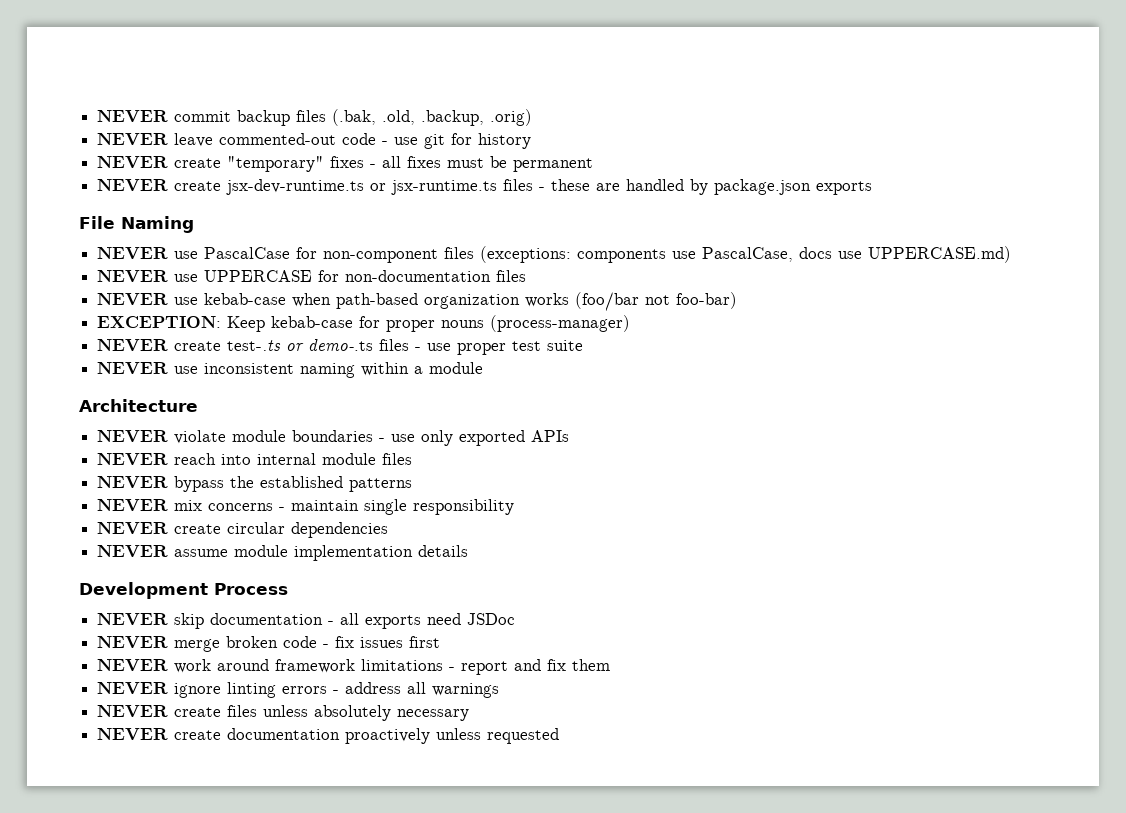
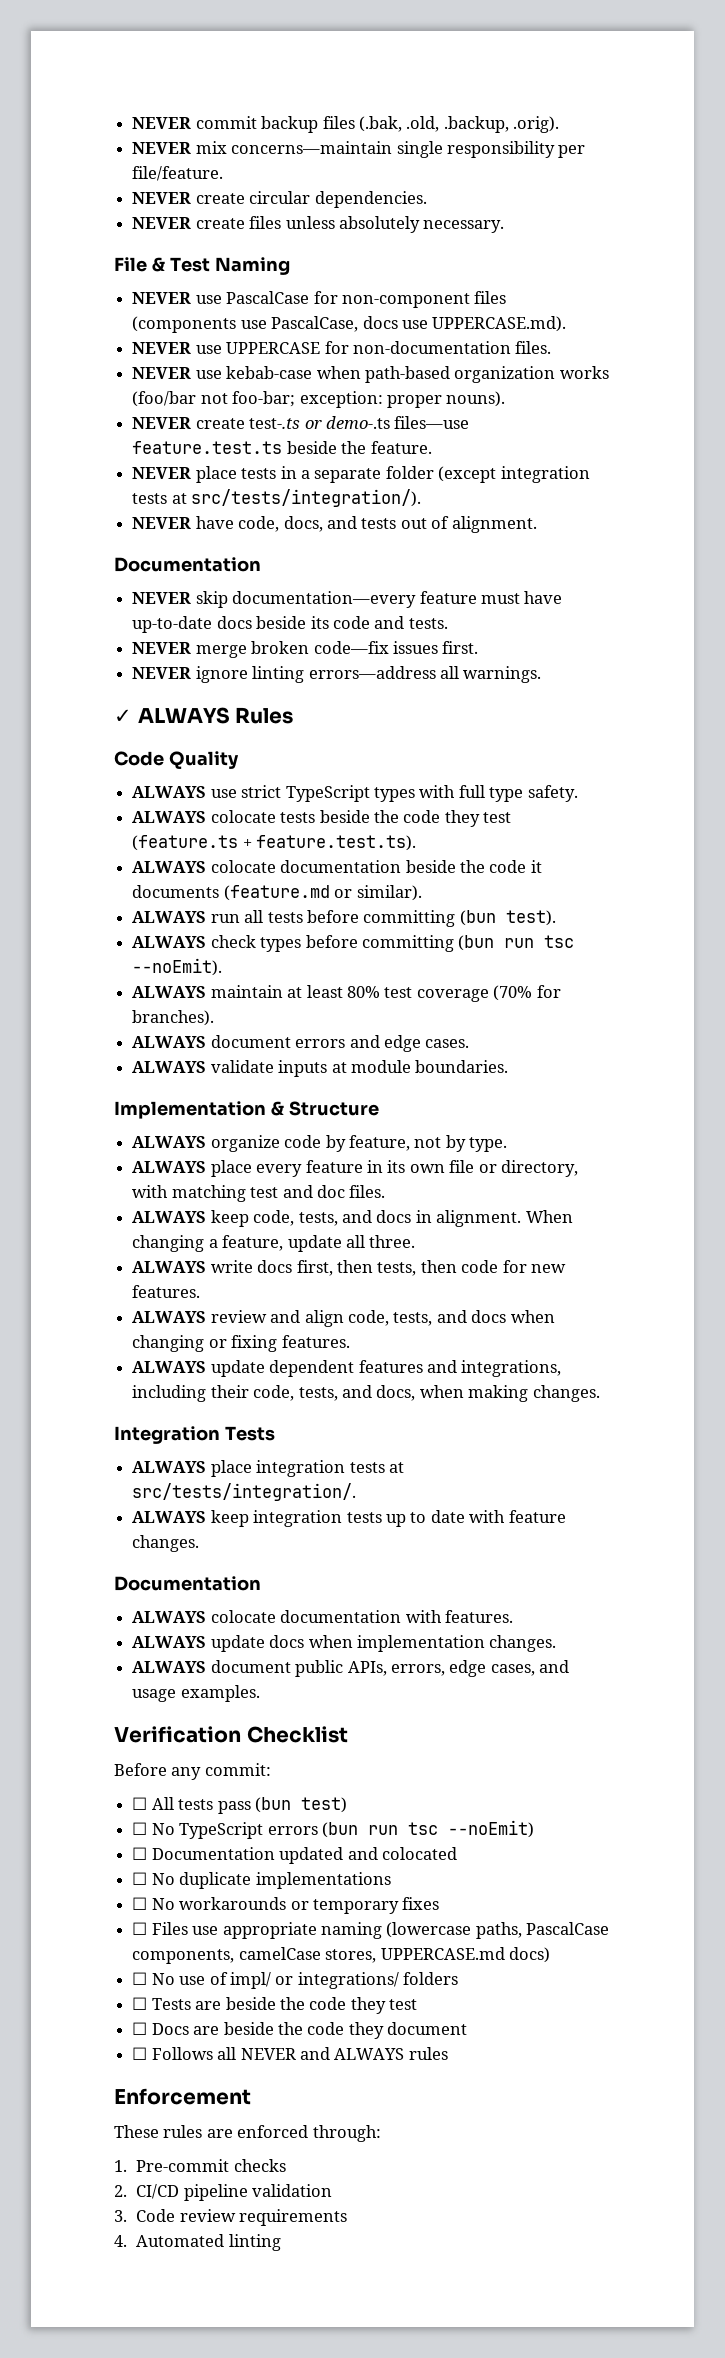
- NEVER commit backup files (.bak, .old, .backup, .orig)
- NEVER leave commented-out code - use git for history
- NEVER create "temporary" fixes - all fixes must be permanent
- NEVER create jsx-dev-runtime.ts or jsx-runtime.ts files - these are handled by package.json exports
+ NEVER commit backup files (.bak, .old, .backup, .orig).
+ NEVER mix concerns—maintain single responsibility per file/feature.
+ NEVER create circular dependencies.
+ NEVER create files unless absolutely necessary.
- File Naming
+ File & Test Naming
- NEVER use PascalCase for non-component files (exceptions: components use PascalCase, docs use UPPERCASE.md)
+ NEVER use PascalCase for non-component files (components use PascalCase, docs use UPPERCASE.md).
- NEVER use UPPERCASE for non-documentation files
+ NEVER use UPPERCASE for non-documentation files.
- NEVER use kebab-case when path-based organization works (foo/bar not foo-bar)
- EXCEPTION: Keep kebab-case for proper nouns (process-manager)
+ NEVER use kebab-case when path-based organization works (foo/bar not foo-bar; exception: proper nouns).
- NEVER create test-.ts or demo-.ts files - use proper test suite
- NEVER use inconsistent naming within a module
- Architecture
- NEVER violate module boundaries - use only exported APIs
- NEVER reach into internal module files
- NEVER bypass the established patterns
- NEVER mix concerns - maintain single responsibility
- NEVER create circular dependencies
- NEVER assume module implementation details
- Development Process
- NEVER skip documentation - all exports need JSDoc
- NEVER merge broken code - fix issues first
- NEVER work around framework limitations - report and fix them
- NEVER ignore linting errors - address all warnings
- NEVER create files unless absolutely necessary
- NEVER create documentation proactively unless requested
+ NEVER create test-.ts or demo-.ts files—use feature.test.ts beside the feature.
+ NEVER place tests in a separate folder (except integration tests at src/tests/integration/).
+ NEVER have code, docs, and tests out of alignment.
+ Documentation
+ NEVER skip documentation—every feature must have up-to-date docs beside its code and tests.
+ NEVER merge broken code—fix issues first.
+ NEVER ignore linting errors—address all warnings.
+ ✓ ALWAYS Rules
+ Code Quality
+ ALWAYS use strict TypeScript types with full type safety.
+ ALWAYS colocate tests beside the code they test (feature.ts + feature.test.ts).
+ ALWAYS colocate documentation beside the code it documents (feature.md or similar).
+ ALWAYS run all tests before committing (bun test).
+ ALWAYS check types before committing (bun run tsc --noEmit).
+ ALWAYS maintain at least 80% test coverage (70% for branches).
+ ALWAYS document errors and edge cases.
+ ALWAYS validate inputs at module boundaries.
+ Implementation & Structure
+ ALWAYS organize code by feature, not by type.
+ ALWAYS place every feature in its own file or directory, with matching test and doc files.
+ ALWAYS keep code, tests, and docs in alignment. When changing a feature, update all three.
+ ALWAYS write docs first, then tests, then code for new features.
+ ALWAYS review and align code, tests, and docs when changing or fixing features.
+ ALWAYS update dependent features and integrations, including their code, tests, and docs, when making changes.
+ Integration Tests
+ ALWAYS place integration tests at src/tests/integration/.
+ ALWAYS keep integration tests up to date with feature changes.
+ Documentation
+ ALWAYS colocate documentation with features.
+ ALWAYS update docs when implementation changes.
+ ALWAYS document public APIs, errors, edge cases, and usage examples.
+ Verification Checklist
+ Before any commit:
+ ☐ All tests pass (bun test)
+ ☐ No TypeScript errors (bun run tsc --noEmit)
+ ☐ Documentation updated and colocated
+ ☐ No duplicate implementations
+ ☐ No workarounds or temporary fixes
+ ☐ Files use appropriate naming (lowercase paths, PascalCase components, camelCase stores, UPPERCASE.md docs)
+ ☐ No use of impl/ or integrations/ folders
+ ☐ Tests are beside the code they test
+ ☐ Docs are beside the code they document
+ ☐ Follows all NEVER and ALWAYS rules
+ Enforcement
+ These rules are enforced through:
+ 1. Pre-commit checks
+ 2. CI/CD pipeline validation
+ 3. Code review requirements
+ 4. Automated linting

